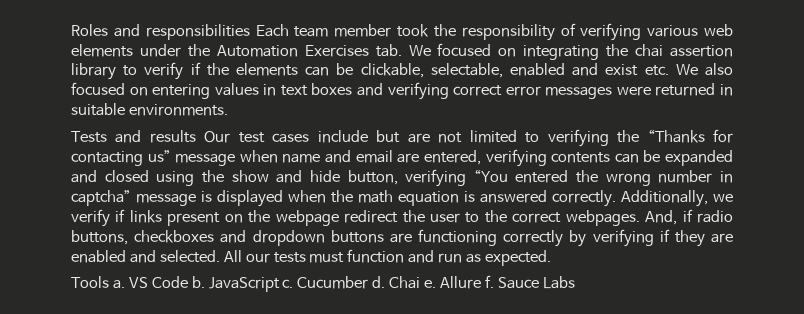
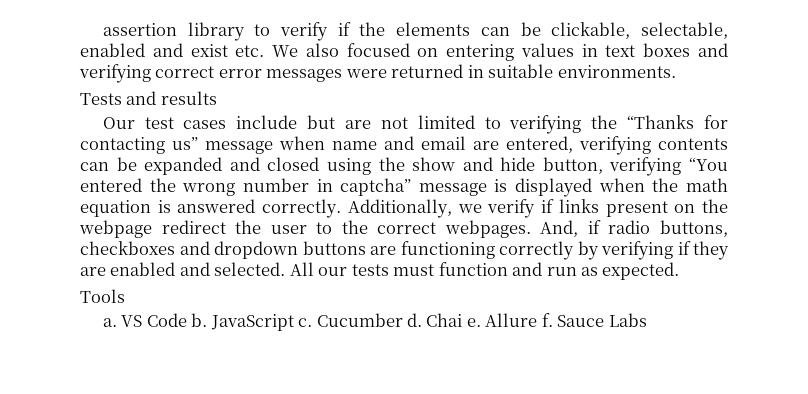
- Roles and responsibilities Each team member took the responsibility of verifying various web elements under the Automation Exercises tab. We focused on integrating the chai assertion library to verify if the elements can be clickable, selectable, enabled and exist etc. We also focused on entering values in text boxes and verifying correct error messages were returned in suitable environments.
+ assertion library to verify if the elements can be clickable, selectable, enabled and exist etc. We also focused on entering values in text boxes and verifying correct error messages were returned in suitable environments.
- Tests and results Our test cases include but are not limited to verifying the “Thanks for contacting us” message when name and email are entered, verifying contents can be expanded and closed using the show and hide button, verifying “You entered the wrong number in captcha” message is displayed when the math equation is answered correctly.
+ Tests and results
+ Our test cases include but are not limited to verifying the “Thanks for contacting us” message when name and email are entered, verifying contents can be expanded and closed using the show and hide button, verifying “You entered the wrong number in captcha” message is displayed when the math equation is answered correctly.
- Tools a.
+ Tools
+ a.

